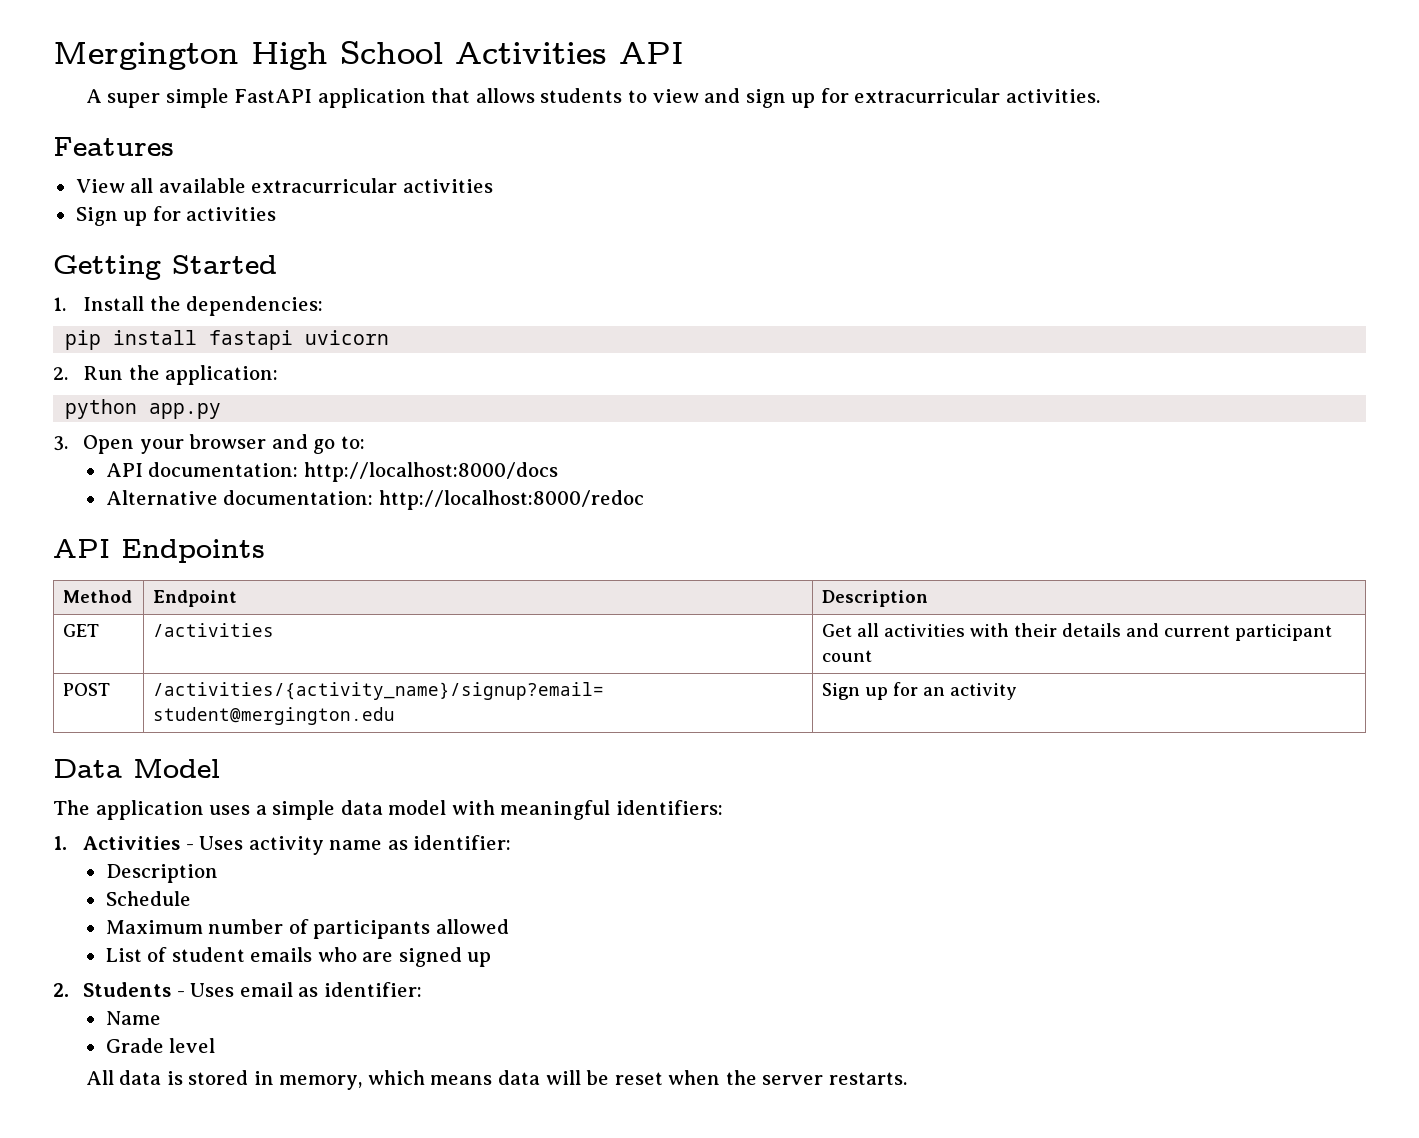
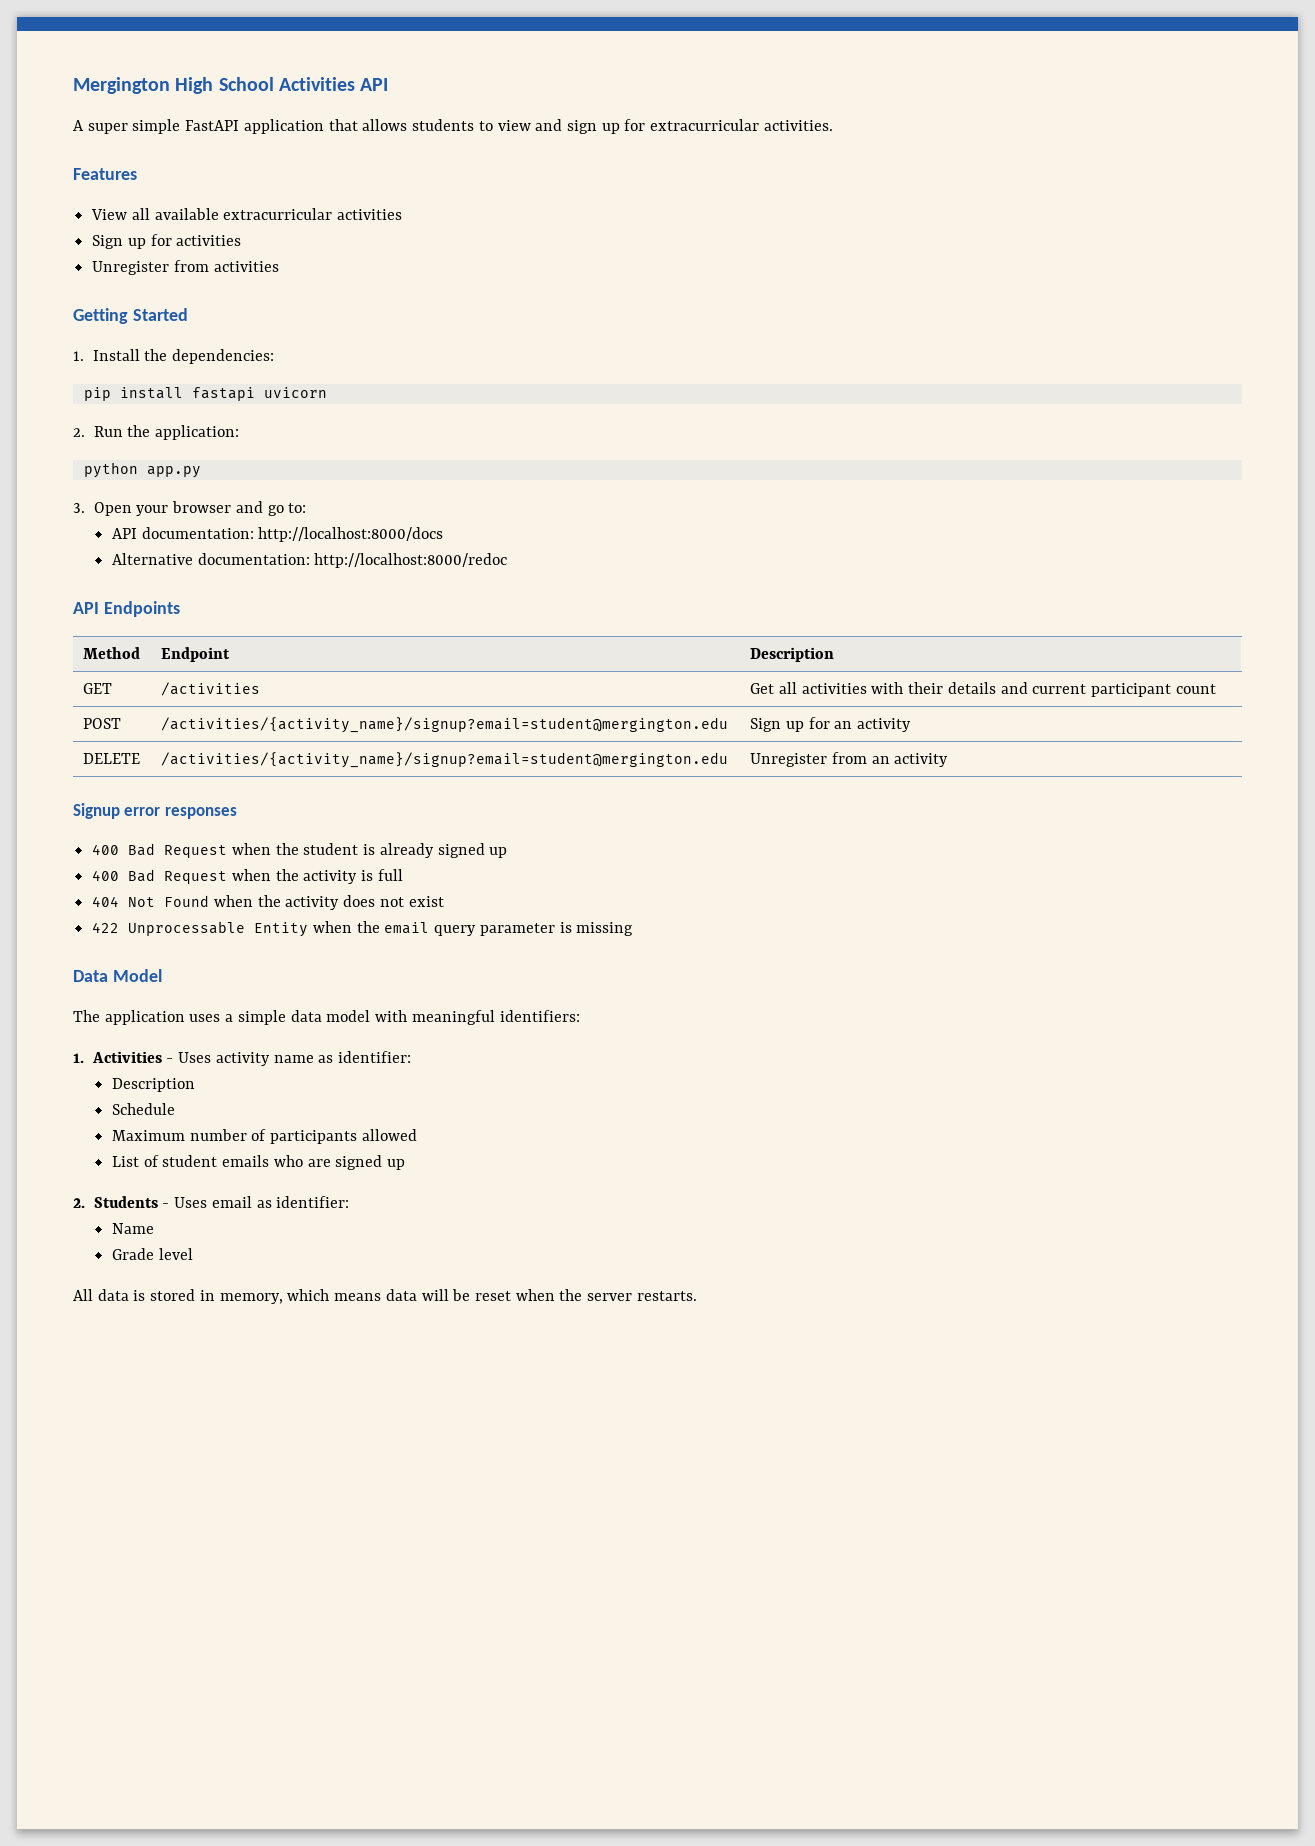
+ Unregister from activities
+ DELETE | /activities/{activity_name}/signup?email=student@mergington.edu | Unregister from an activity
+ Signup error responses
+ 400 Bad Request when the student is already signed up
+ 400 Bad Request when the activity is full
+ 404 Not Found when the activity does not exist
+ 422 Unprocessable Entity when the email query parameter is missing

